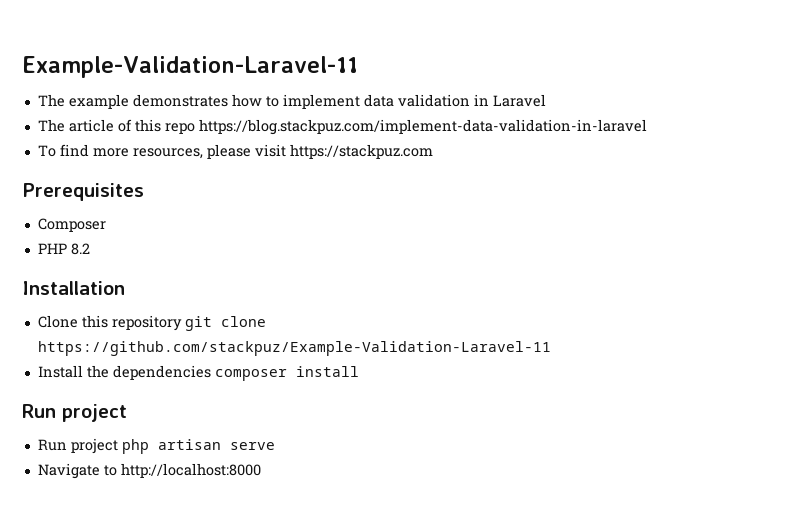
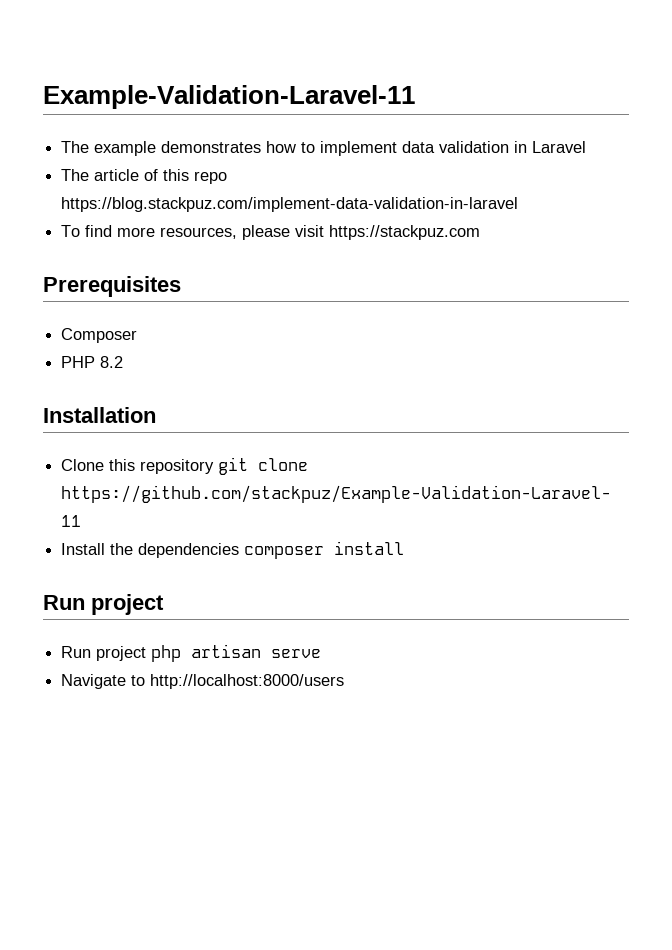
- Navigate to http://localhost:8000
+ Navigate to http://localhost:8000/users

